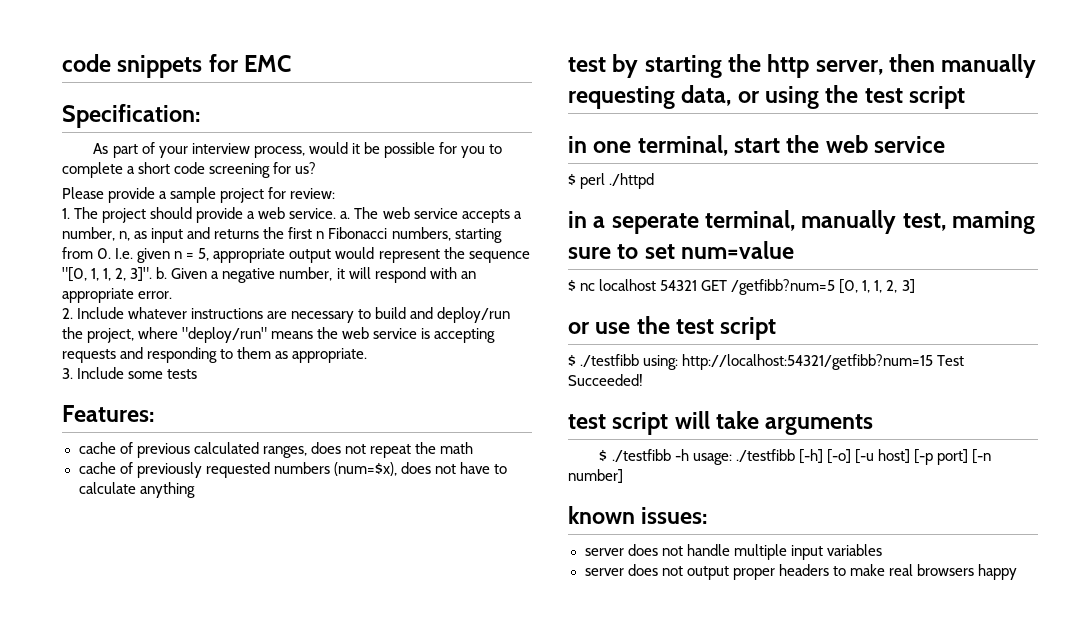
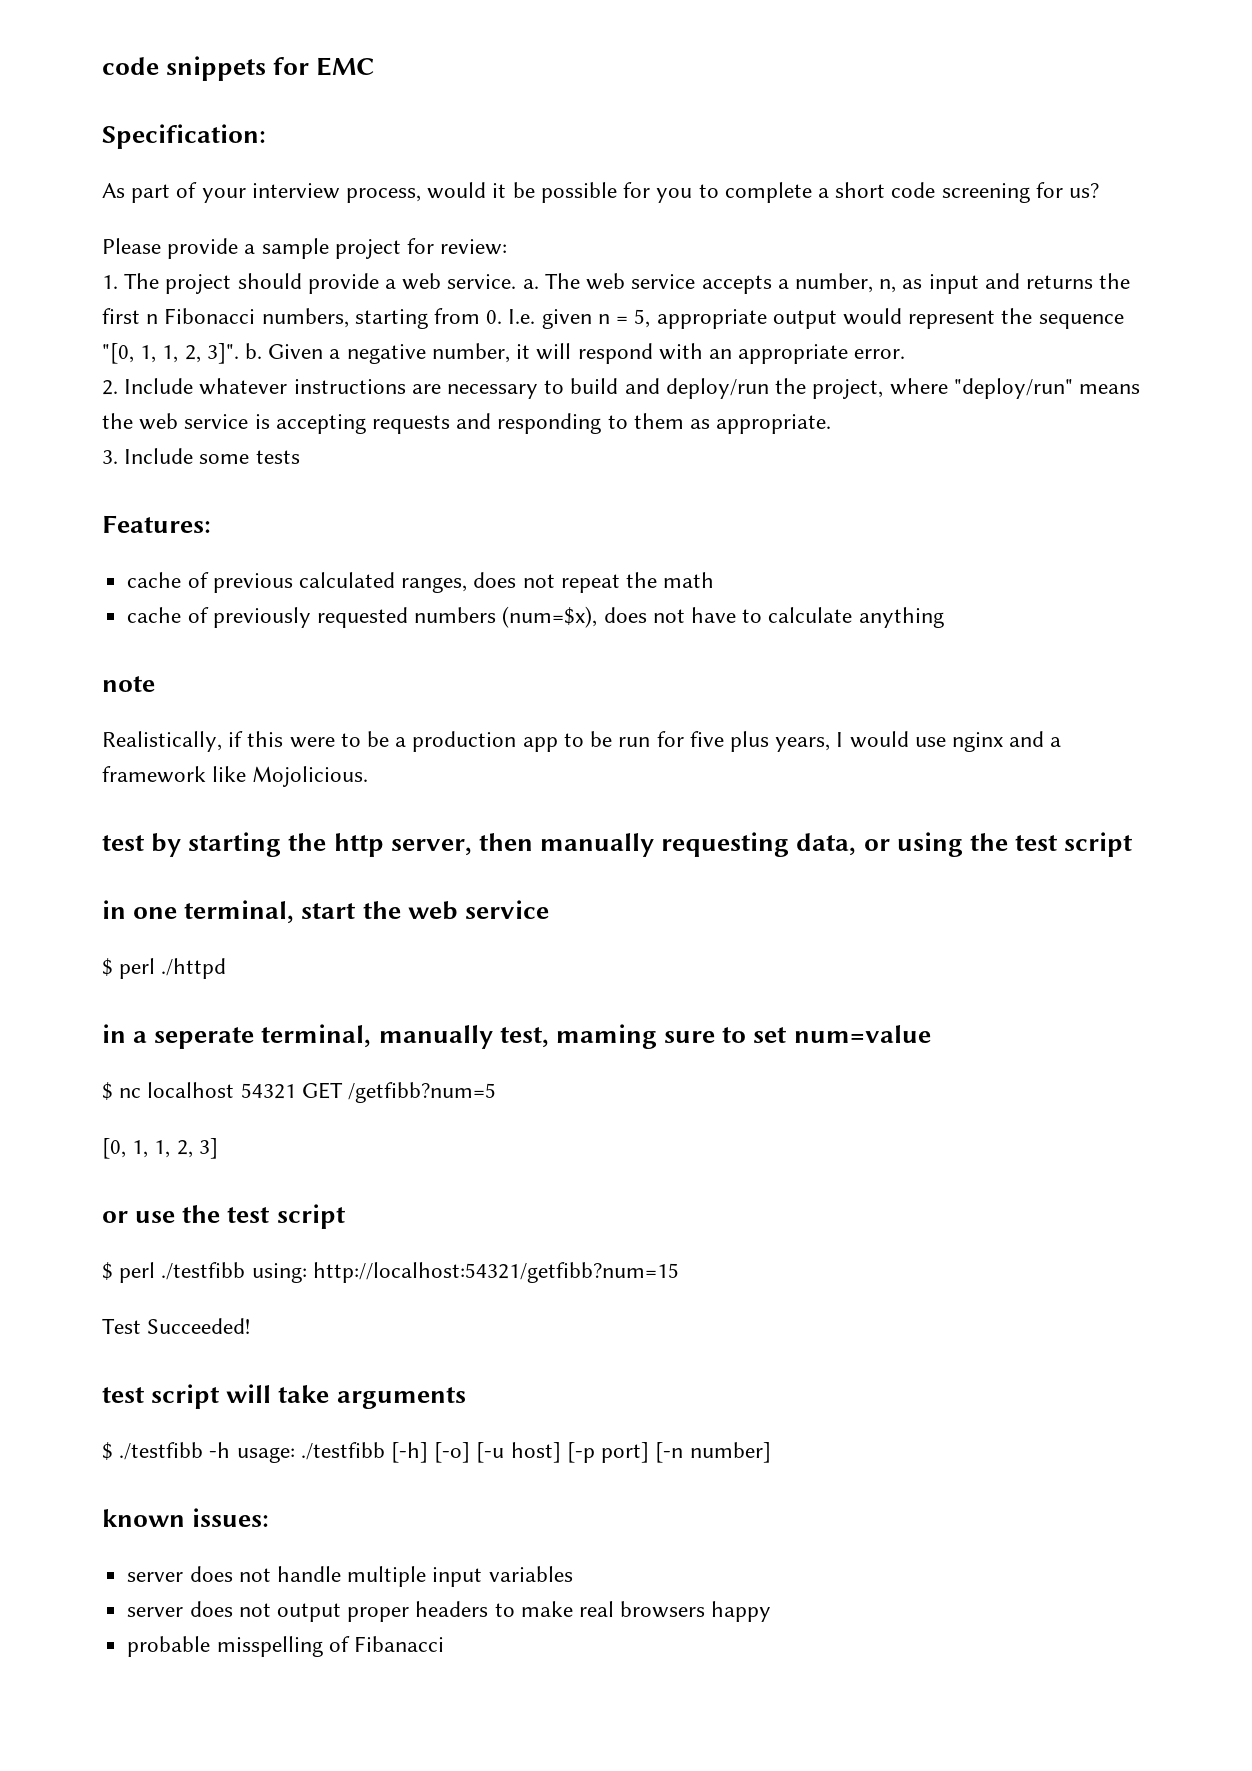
+ note
+ Realistically, if this were to be a production app to be run for five plus years, I would use nginx and a framework like Mojolicious.
- $ nc localhost 54321 GET /getfibb?num=5 [0, 1, 1, 2, 3]
+ $ nc localhost 54321 GET /getfibb?num=5
+ [0, 1, 1, 2, 3]
- $ ./testfibb using: http://localhost:54321/getfibb?num=15 Test Succeeded!
+ $ perl ./testfibb using: http://localhost:54321/getfibb?num=15
+ Test Succeeded!
+ probable misspelling of Fibanacci

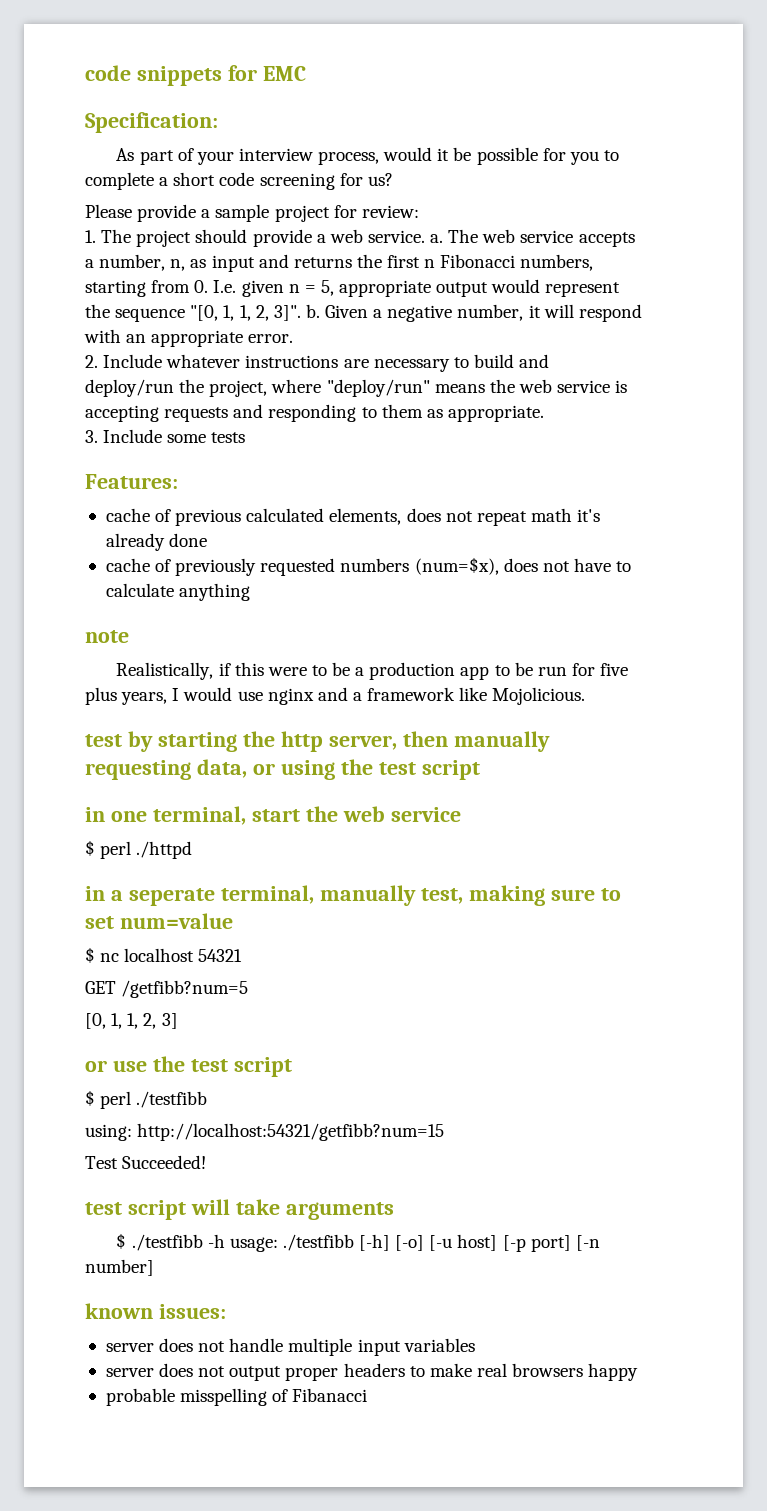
- cache of previous calculated ranges, does not repeat the math
+ cache of previous calculated elements, does not repeat math it's already done
- in a seperate terminal, manually test, maming sure to set num=value
+ in a seperate terminal, manually test, making sure to set num=value
- $ nc localhost 54321 GET /getfibb?num=5
+ $ nc localhost 54321
+ GET /getfibb?num=5
- $ perl ./testfibb using: http://localhost:54321/getfibb?num=15
+ $ perl ./testfibb
+ using: http://localhost:54321/getfibb?num=15

